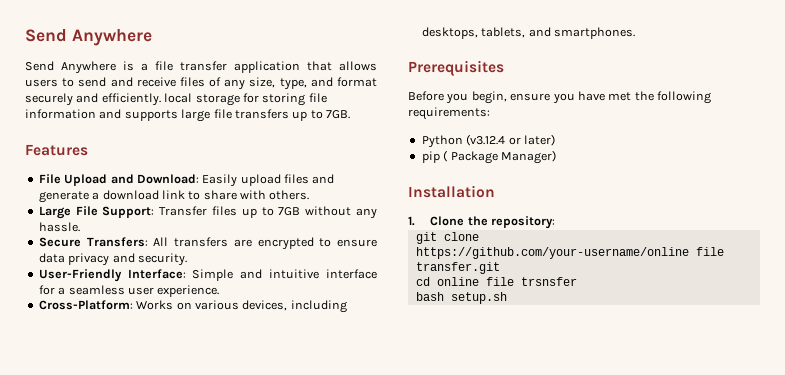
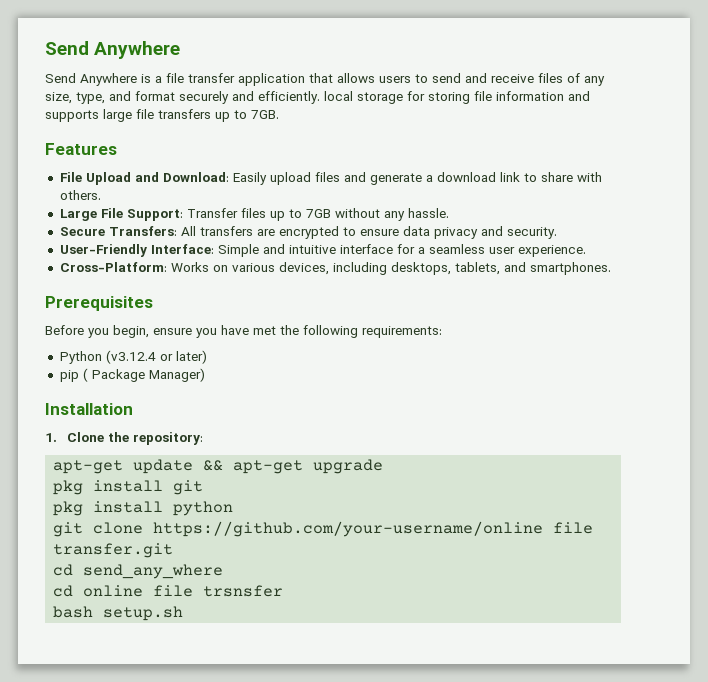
+ apt-get update && apt-get upgrade
+ pkg install git
+ pkg install python
+ cd send_any_where

